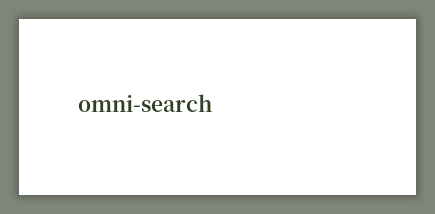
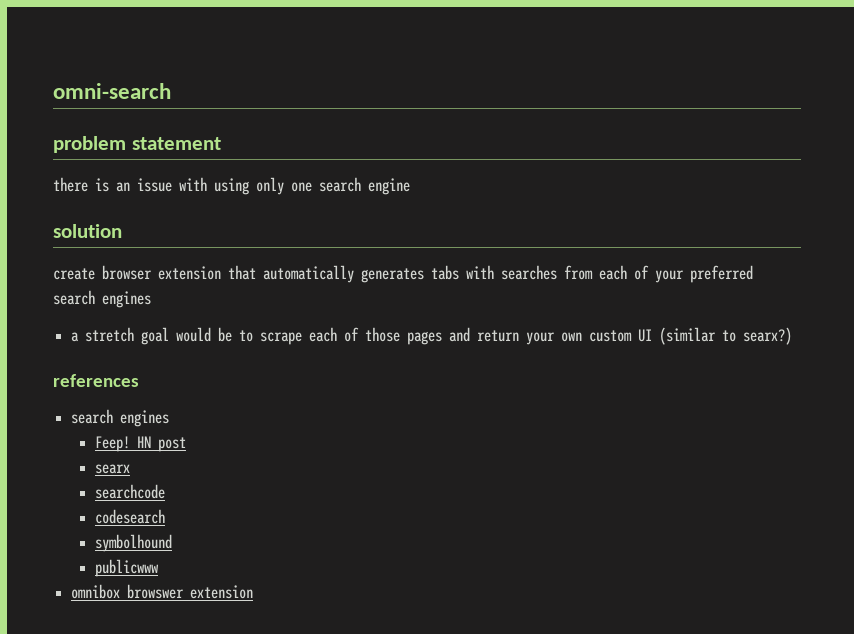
+ problem statement
+ there is an issue with using only one search engine
+ solution
+ create browser extension that automatically generates tabs with searches from each of your preferred search engines
+ a stretch goal would be to scrape each of those pages and return your own custom UI (similar to searx?)
+ references
+ search engines
+ Feep! HN post
+ searx
+ searchcode
+ codesearch
+ symbolhound
+ publicwww
+ omnibox browswer extension

